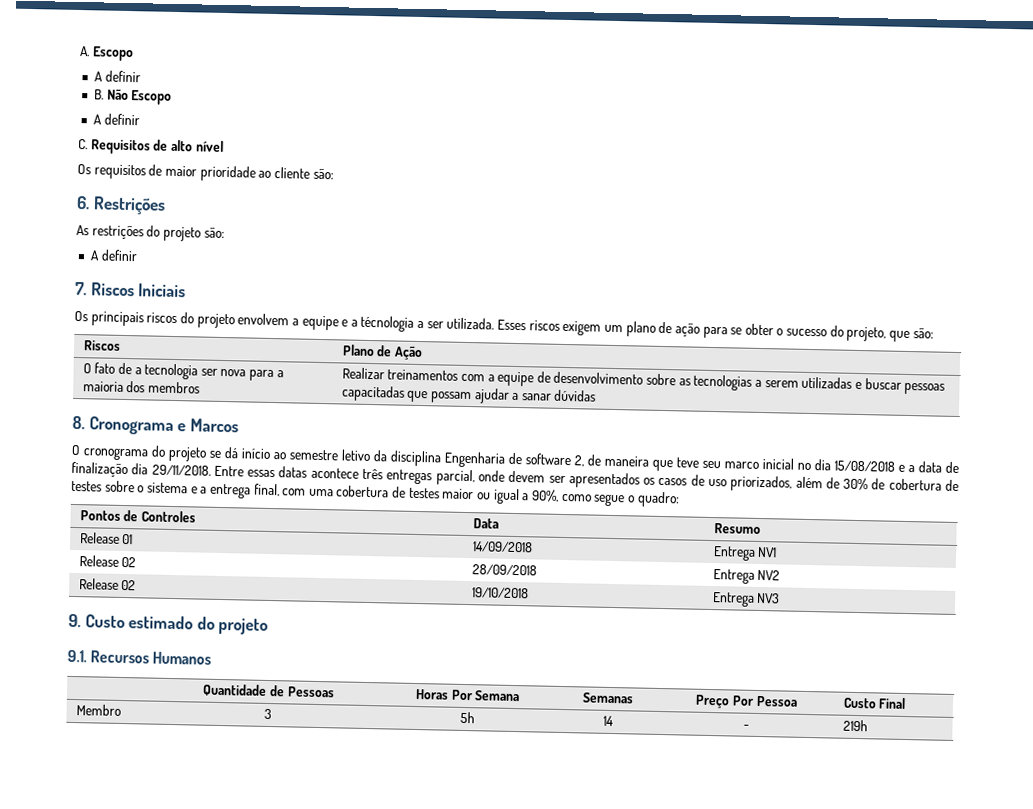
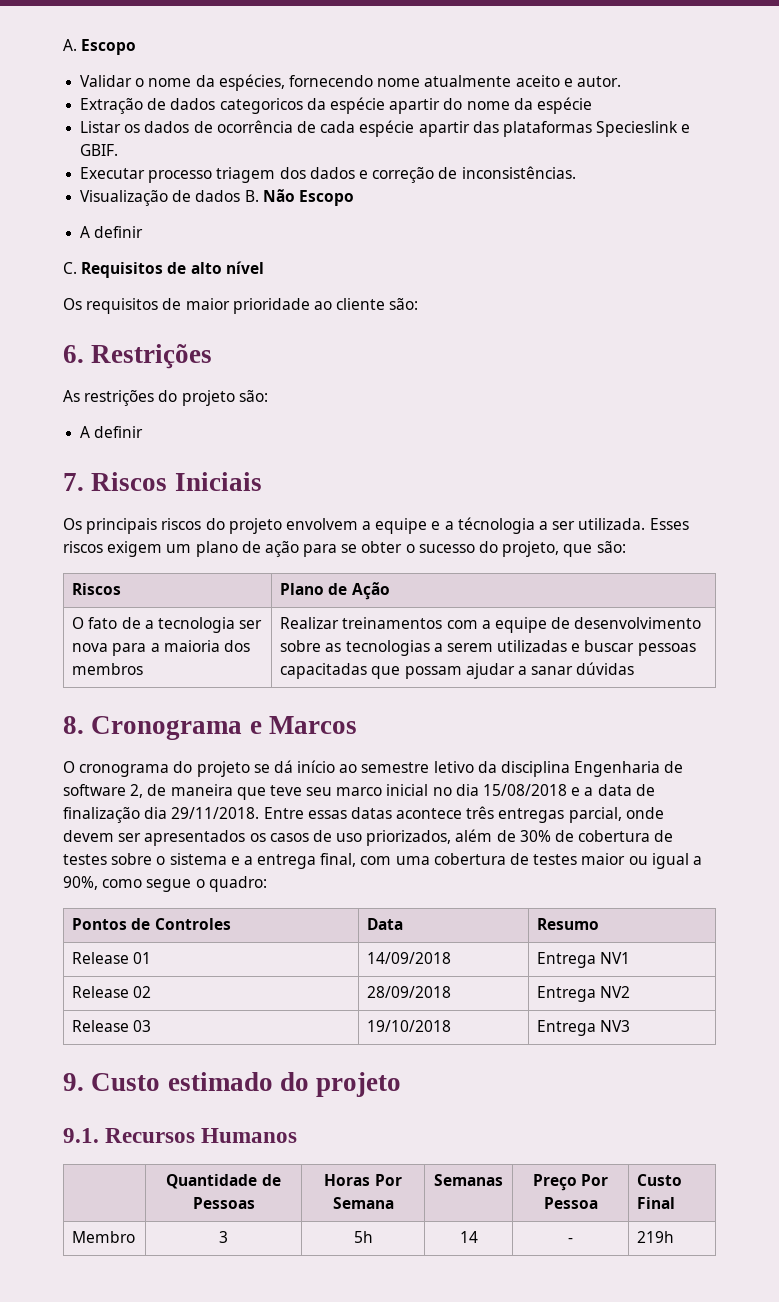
  A. Escopo
- A definir
- B. Não Escopo
+ Validar o nome da espécies, fornecendo nome atualmente aceito e autor.
+ Extração de dados categoricos da espécie apartir do nome da espécie
+ Listar os dados de ocorrência de cada espécie apartir das plataformas Specieslink e GBIF.
+ Executar processo triagem dos dados e correção de inconsistências.
+ Visualização de dados B. Não Escopo
- Release 02 | 19/10/2018 | Entrega NV3
+ Release 03 | 19/10/2018 | Entrega NV3

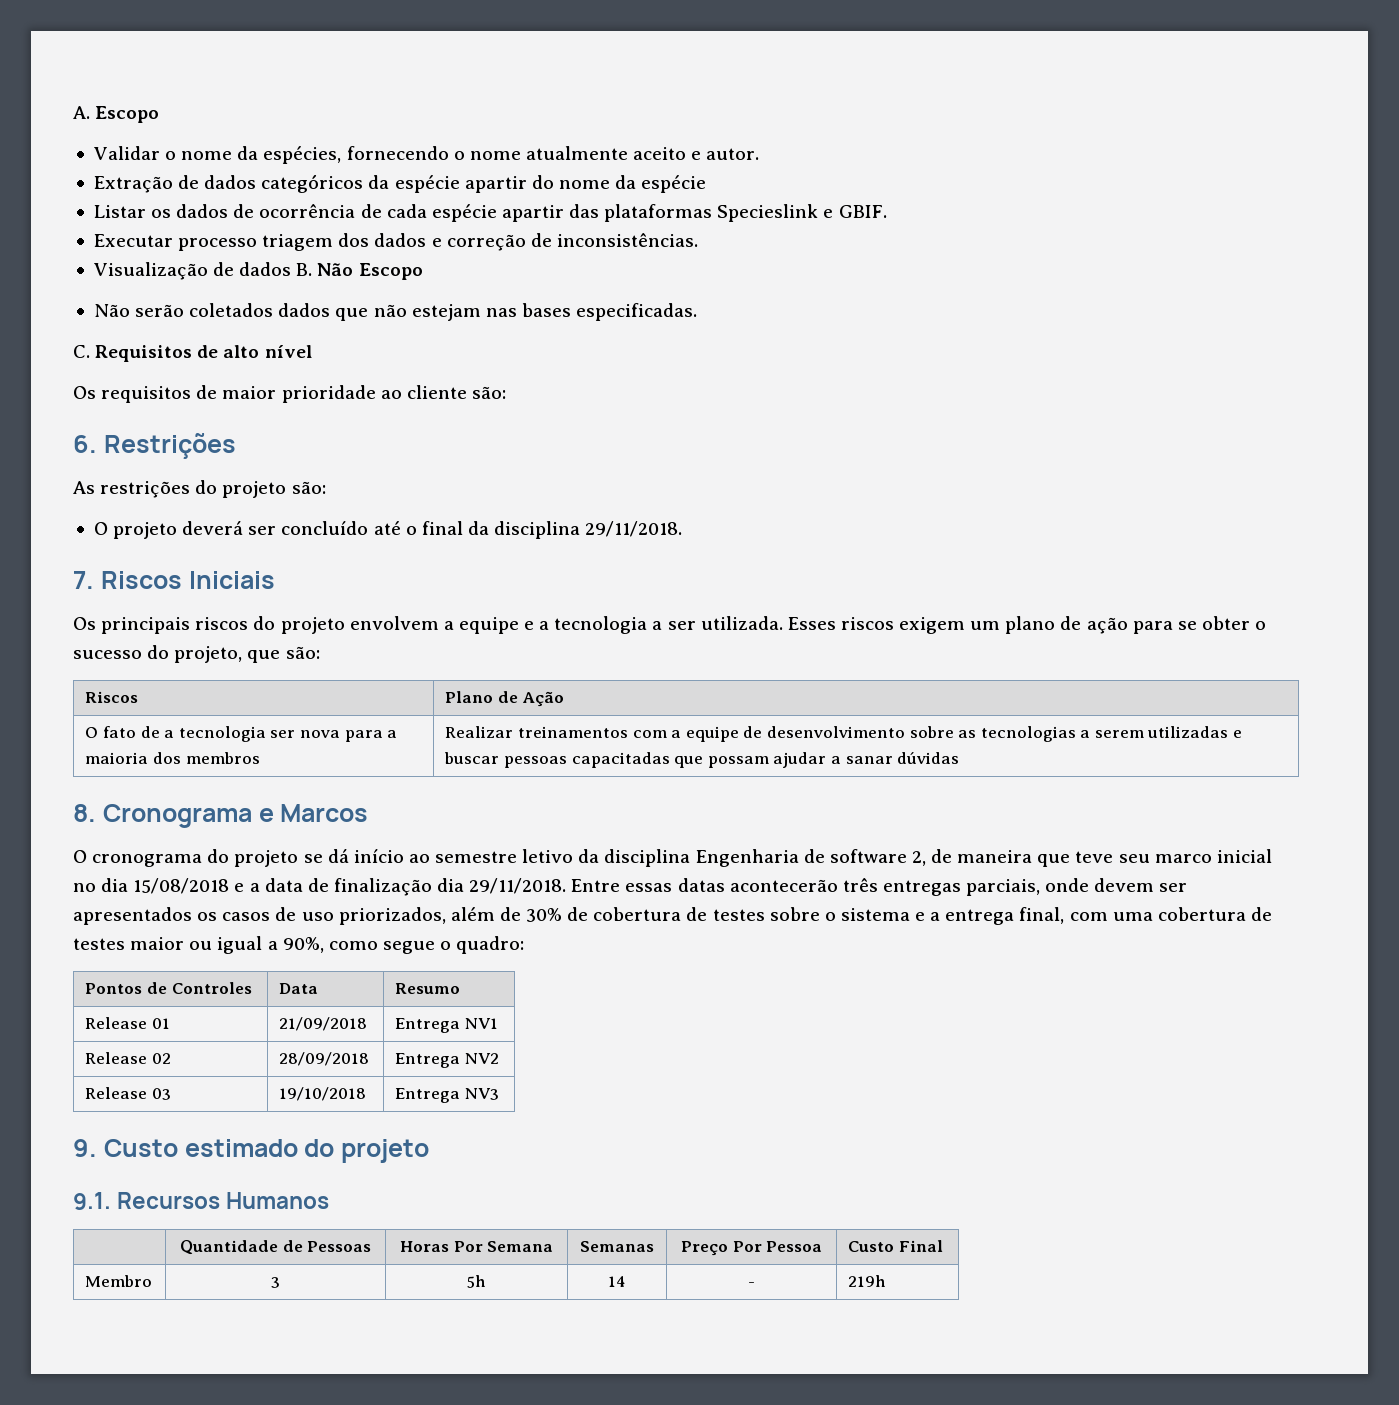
- Validar o nome da espécies, fornecendo nome atualmente aceito e autor.
+ Validar o nome da espécies, fornecendo o nome atualmente aceito e autor.
- Extração de dados categoricos da espécie apartir do nome da espécie
+ Extração de dados categóricos da espécie apartir do nome da espécie
  Visualização de dados B. Não Escopo
- A definir
+ Não serão coletados dados que não estejam nas bases especificadas.
  As restrições do projeto são:
- A definir
+ O projeto deverá ser concluído até o final da disciplina 29/11/2018.
- Os principais riscos do projeto envolvem a equipe e a técnologia a ser utilizada.
+ Os principais riscos do projeto envolvem a equipe e a tecnologia a ser utilizada.
- Entre essas datas acontece três entregas parcial, onde devem ser apresentados os casos de uso priorizados, além de 30% de cobertura de testes sobre o sistema e a entrega final, com uma cobertura de testes maior ou igual a 90%, como segue o quadro:
+ Entre essas datas acontecerão três entregas parciais, onde devem ser apresentados os casos de uso priorizados, além de 30% de cobertura de testes sobre o sistema e a entrega final, com uma cobertura de testes maior ou igual a 90%, como segue o quadro:
- Release 01 | 14/09/2018 | Entrega NV1
+ Release 01 | 21/09/2018 | Entrega NV1

